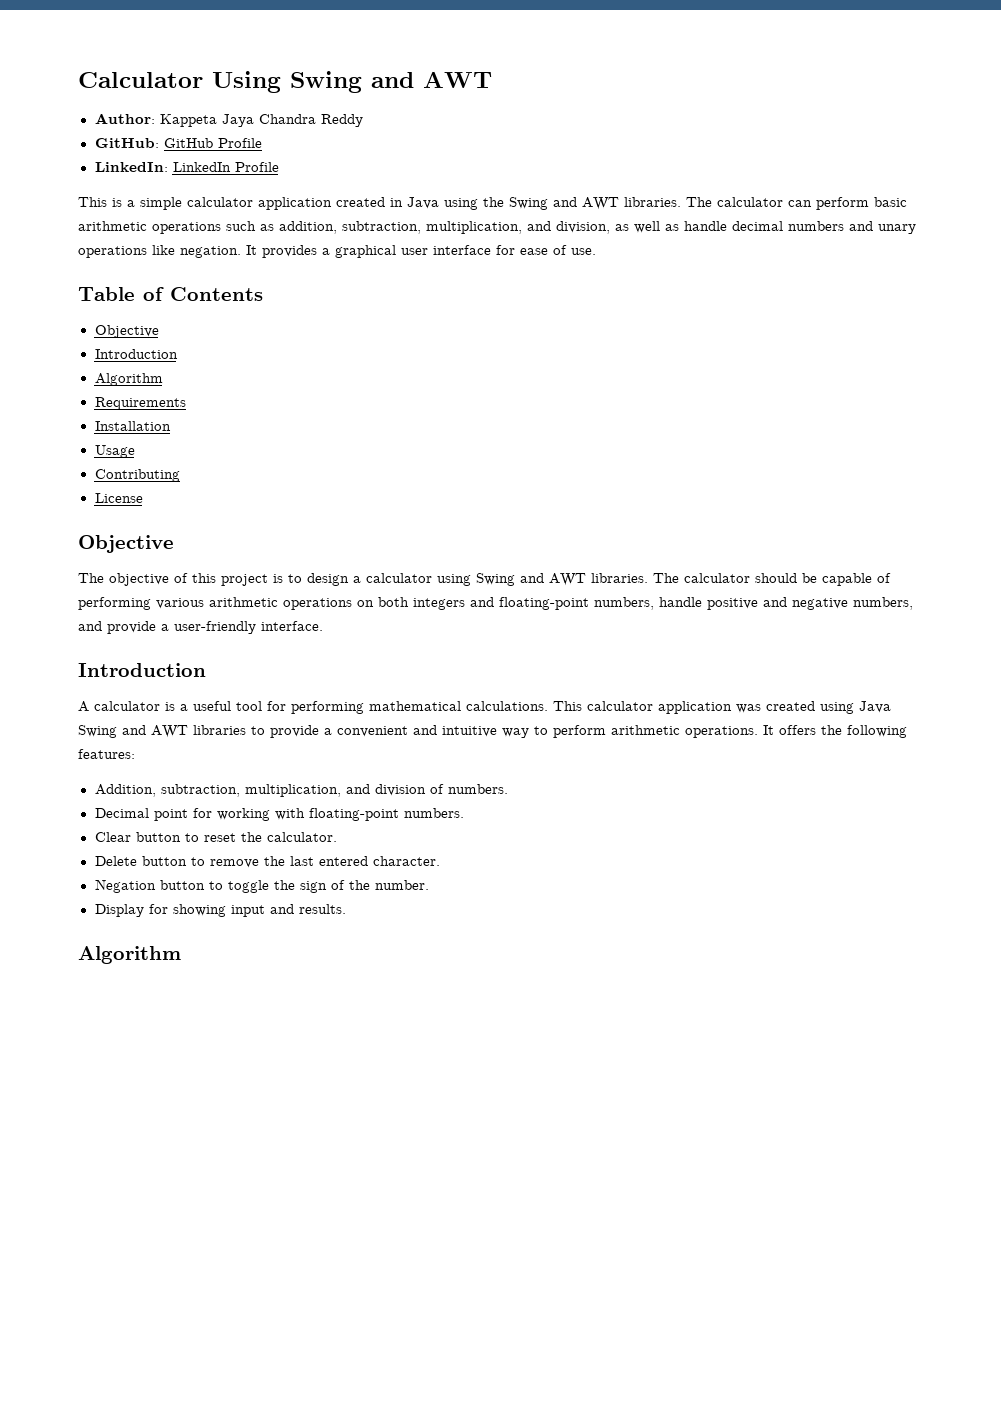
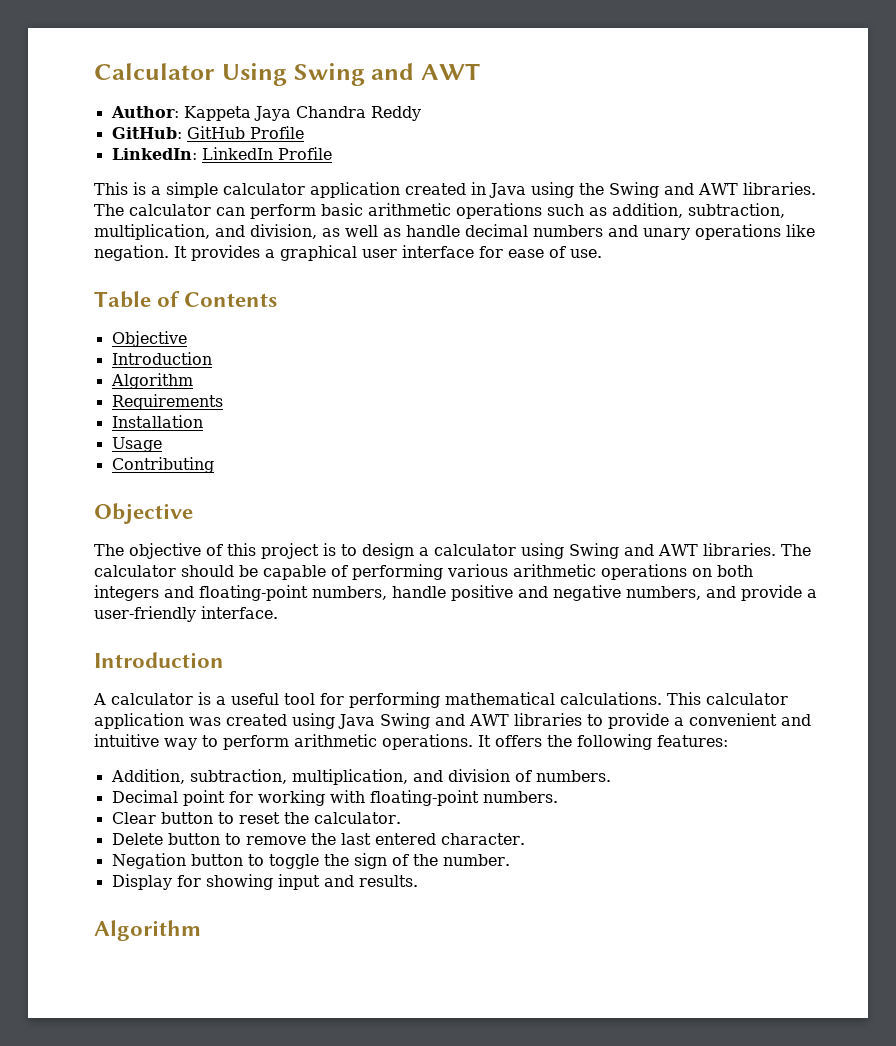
- License

